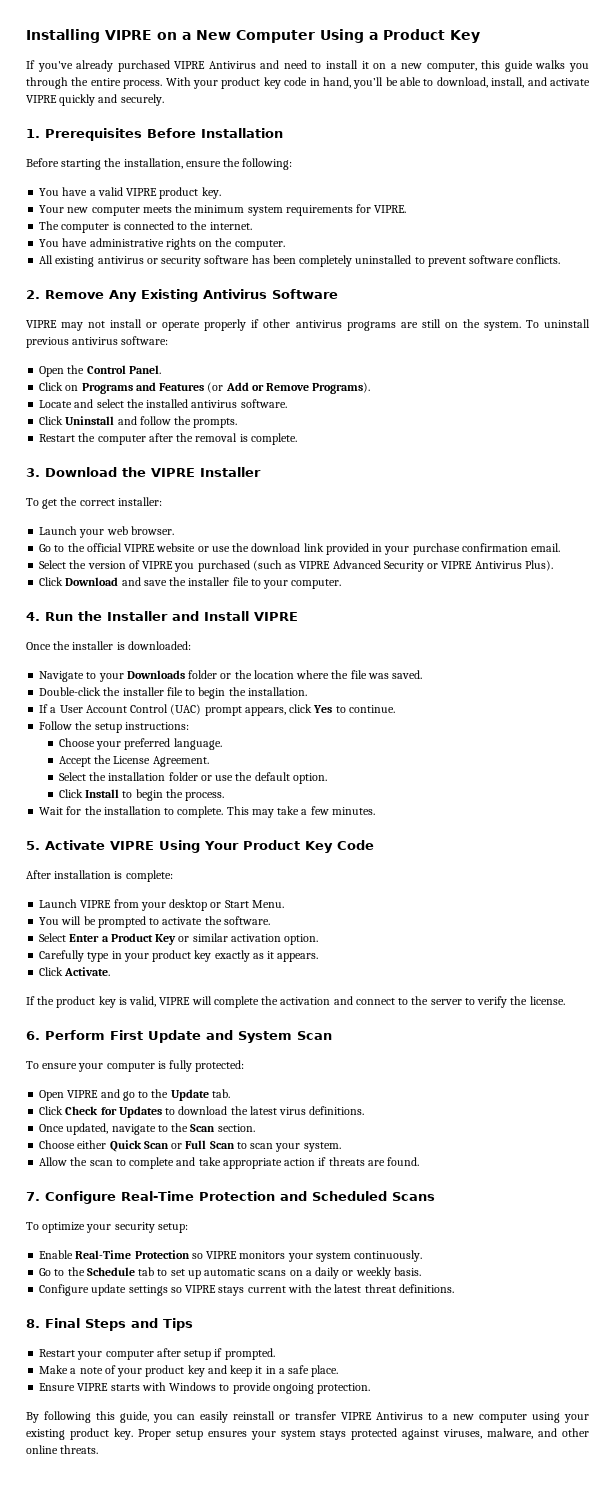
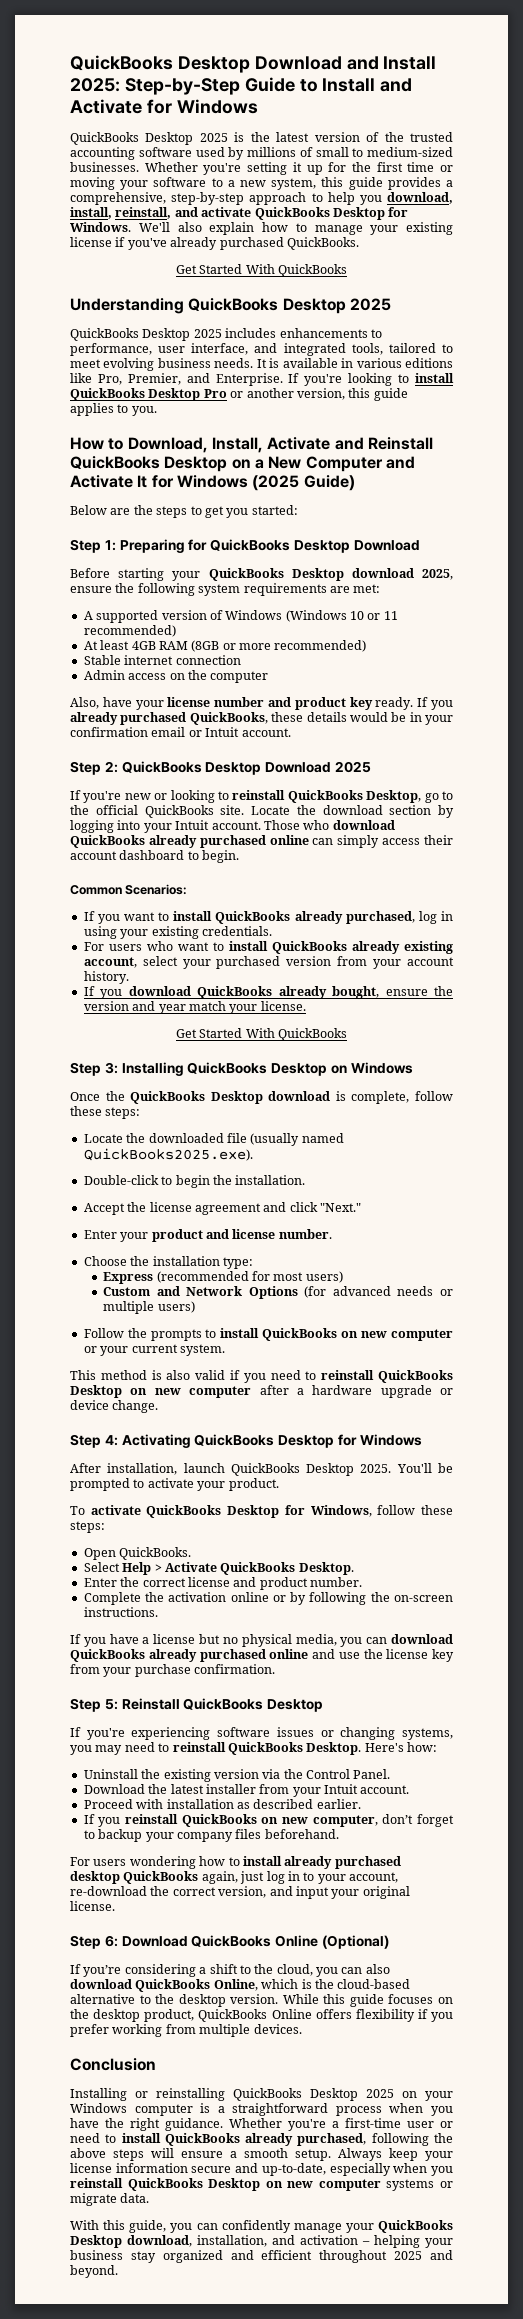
- Installing VIPRE on a New Computer Using a Product Key
- If you've already purchased VIPRE Antivirus and need to install it on a new computer, this guide walks you through the entire process. With your product key code in hand, you’ll be able to download, install, and activate VIPRE quickly and securely.
- 1. Prerequisites Before Installation
- Before starting the installation, ensure the following:
- You have a valid VIPRE product key.
- Your new computer meets the minimum system requirements for VIPRE.
- The computer is connected to the internet.
- You have administrative rights on the computer.
- All existing antivirus or security software has been completely uninstalled to prevent software conflicts.
- 2. Remove Any Existing Antivirus Software
- VIPRE may not install or operate properly if other antivirus programs are still on the system. To uninstall previous antivirus software:
- Open the Control Panel.
- Click on Programs and Features (or Add or Remove Programs).
- Locate and select the installed antivirus software.
- Click Uninstall and follow the prompts.
- Restart the computer after the removal is complete.
- 3. Download the VIPRE Installer
- To get the correct installer:
- Launch your web browser.
- Go to the official VIPRE website or use the download link provided in your purchase confirmation email.
- Select the version of VIPRE you purchased (such as VIPRE Advanced Security or VIPRE Antivirus Plus).
- Click Download and save the installer file to your computer.
- 4. Run the Installer and Install VIPRE
- Once the installer is downloaded:
- Navigate to your Downloads folder or the location where the file was saved.
- Double-click the installer file to begin the installation.
- If a User Account Control (UAC) prompt appears, click Yes to continue.
- Follow the setup instructions:
- Choose your preferred language.
- Accept the License Agreement.
- Select the installation folder or use the default option.
- Click Install to begin the process.
- Wait for the installation to complete. This may take a few minutes.
- 5. Activate VIPRE Using Your Product Key Code
- After installation is complete:
- Launch VIPRE from your desktop or Start Menu.
- You will be prompted to activate the software.
- Select Enter a Product Key or similar activation option.
- Carefully type in your product key exactly as it appears.
- Click Activate.
- If the product key is valid, VIPRE will complete the activation and connect to the server to verify the license.
- 6. Perform First Update and System Scan
- To ensure your computer is fully protected:
- Open VIPRE and go to the Update tab.
- Click Check for Updates to download the latest virus definitions.
- Once updated, navigate to the Scan section.
- Choose either Quick Scan or Full Scan to scan your system.
- Allow the scan to complete and take appropriate action if threats are found.
- 7. Configure Real-Time Protection and Scheduled Scans
- To optimize your security setup:
- Enable Real-Time Protection so VIPRE monitors your system continuously.
- Go to the Schedule tab to set up automatic scans on a daily or weekly basis.
- Configure update settings so VIPRE stays current with the latest threat definitions.
- 8. Final Steps and Tips
- Restart your computer after setup if prompted.
- Make a note of your product key and keep it in a safe place.
- Ensure VIPRE starts with Windows to provide ongoing protection.
- By following this guide, you can easily reinstall or transfer VIPRE Antivirus to a new computer using your existing product key. Proper setup ensures your system stays protected against viruses, malware, and other online threats.
+ QuickBooks Desktop Download and Install 2025: Step-by-Step Guide to Install and Activate for Windows
+ QuickBooks Desktop 2025 is the latest version of the trusted accounting software used by millions of small to medium-sized businesses. Whether you're setting it up for the first time or moving your software to a new system, this guide provides a comprehensive, step-by-step approach to help you download, install, reinstall, and activate QuickBooks Desktop for Windows. We'll also explain how to manage your existing license if you've already purchased QuickBooks.
+ Get Started With QuickBooks
+ Understanding QuickBooks Desktop 2025
+ QuickBooks Desktop 2025 includes enhancements to performance, user interface, and integrated tools, tailored to meet evolving business needs. It is available in various editions like Pro, Premier, and Enterprise. If you're looking to install QuickBooks Desktop Pro or another version, this guide applies to you.
+ How to Download, Install, Activate and Reinstall QuickBooks Desktop on a New Computer and Activate It for Windows (2025 Guide)
+ Below are the steps to get you started:
+ Step 1: Preparing for QuickBooks Desktop Download
+ Before starting your QuickBooks Desktop download 2025, ensure the following system requirements are met:
+ A supported version of Windows (Windows 10 or 11 recommended)
+ At least 4GB RAM (8GB or more recommended)
+ Stable internet connection
+ Admin access on the computer
+ Also, have your license number and product key ready. If you already purchased QuickBooks, these details would be in your confirmation email or Intuit account.
+ Step 2: QuickBooks Desktop Download 2025
+ If you're new or looking to reinstall QuickBooks Desktop, go to the official QuickBooks site. Locate the download section by logging into your Intuit account. Those who download QuickBooks already purchased online can simply access their account dashboard to begin.
+ Common Scenarios:
+ If you want to install QuickBooks already purchased, log in using your existing credentials.
+ For users who want to install QuickBooks already existing account, select your purchased version from your account history.
+ If you download QuickBooks already bought, ensure the version and year match your license.
+ Get Started With QuickBooks
+ Step 3: Installing QuickBooks Desktop on Windows
+ Once the QuickBooks Desktop download is complete, follow these steps:
+ Locate the downloaded file (usually named QuickBooks2025.exe).
+ Double-click to begin the installation.
+ Accept the license agreement and click "Next."
+ Enter your product and license number.
+ Choose the installation type:
+ Express (recommended for most users)
+ Custom and Network Options (for advanced needs or multiple users)
+ Follow the prompts to install QuickBooks on new computer or your current system.
+ This method is also valid if you need to reinstall QuickBooks Desktop on new computer after a hardware upgrade or device change.
+ Step 4: Activating QuickBooks Desktop for Windows
+ After installation, launch QuickBooks Desktop 2025. You'll be prompted to activate your product.
+ To activate QuickBooks Desktop for Windows, follow these steps:
+ Open QuickBooks.
+ Select Help > Activate QuickBooks Desktop.
+ Enter the correct license and product number.
+ Complete the activation online or by following the on-screen instructions.
+ If you have a license but no physical media, you can download QuickBooks already purchased online and use the license key from your purchase confirmation.
+ Step 5: Reinstall QuickBooks Desktop
+ If you're experiencing software issues or changing systems, you may need to reinstall QuickBooks Desktop. Here's how:
+ Uninstall the existing version via the Control Panel.
+ Download the latest installer from your Intuit account.
+ Proceed with installation as described earlier.
+ If you reinstall QuickBooks on new computer, don’t forget to backup your company files beforehand.
+ For users wondering how to install already purchased desktop QuickBooks again, just log in to your account, re-download the correct version, and input your original license.
+ Step 6: Download QuickBooks Online (Optional)
+ If you’re considering a shift to the cloud, you can also download QuickBooks Online, which is the cloud-based alternative to the desktop version. While this guide focuses on the desktop product, QuickBooks Online offers flexibility if you prefer working from multiple devices.
+ Conclusion
+ Installing or reinstalling QuickBooks Desktop 2025 on your Windows computer is a straightforward process when you have the right guidance. Whether you're a first-time user or need to install QuickBooks already purchased, following the above steps will ensure a smooth setup. Always keep your license information secure and up-to-date, especially when you reinstall QuickBooks Desktop on new computer systems or migrate data.
+ With this guide, you can confidently manage your QuickBooks Desktop download, installation, and activation – helping your business stay organized and efficient throughout 2025 and beyond.

